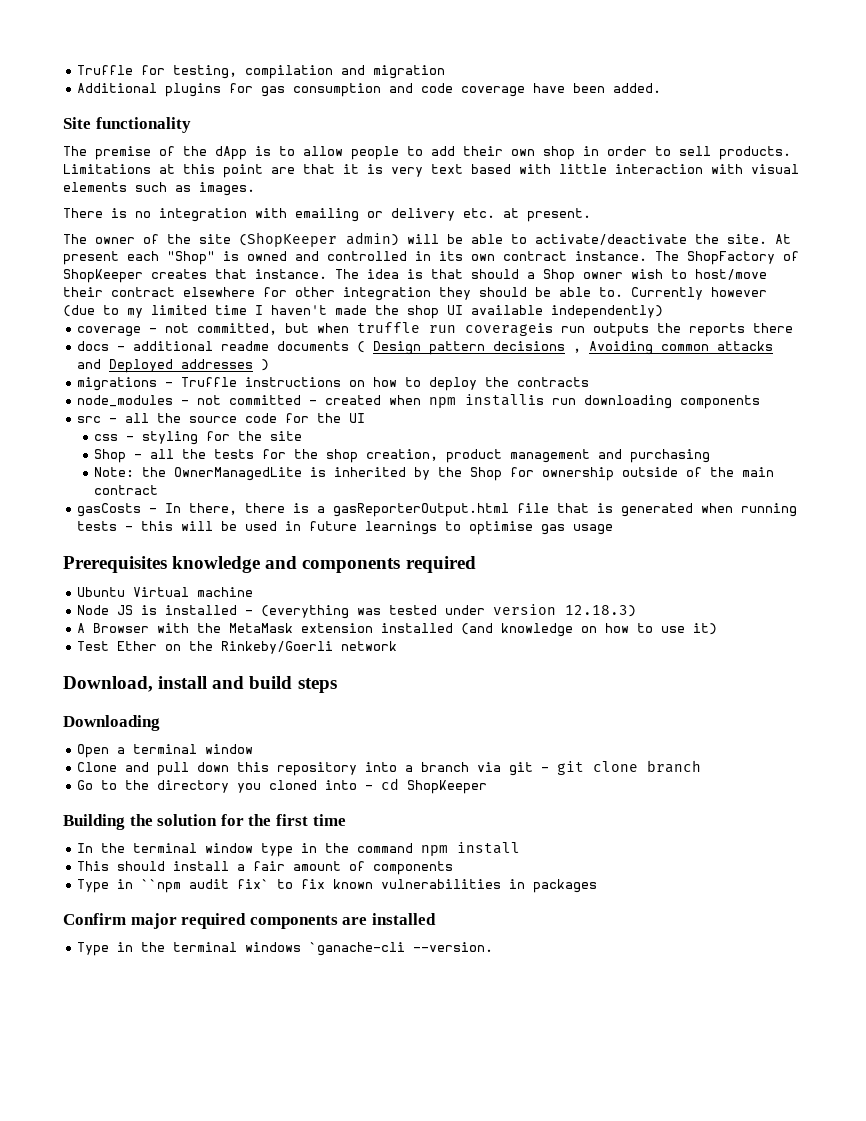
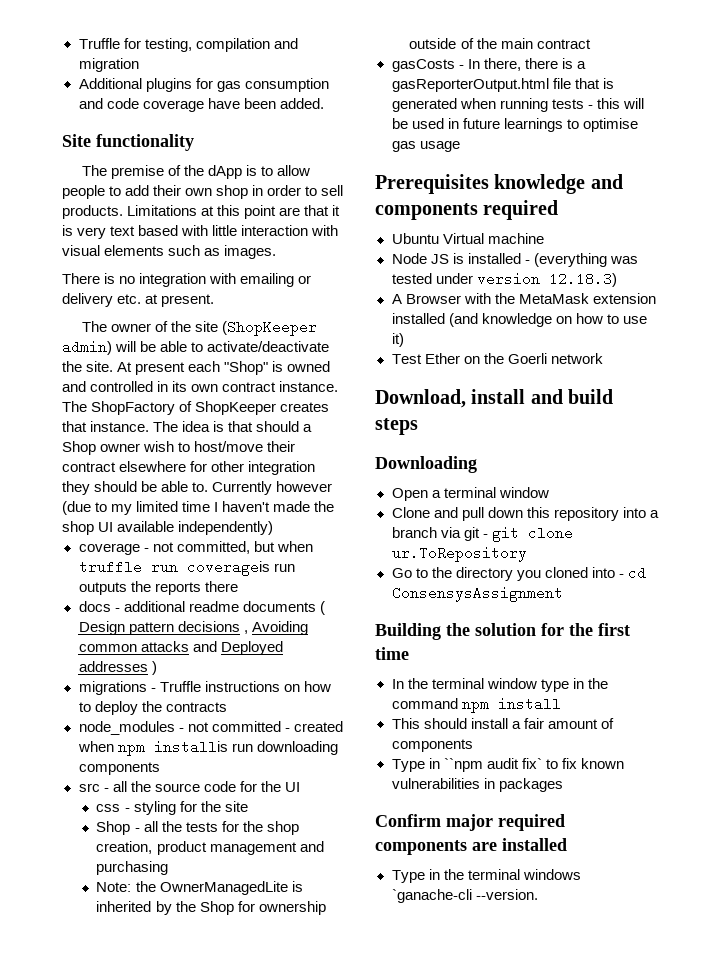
- Test Ether on the Rinkeby/Goerli network
+ Test Ether on the Goerli network
- Clone and pull down this repository into a branch via git - git clone branch
+ Clone and pull down this repository into a branch via git - git clone ur.ToRepository
- Go to the directory you cloned into - cd ShopKeeper
+ Go to the directory you cloned into - cd ConsensysAssignment

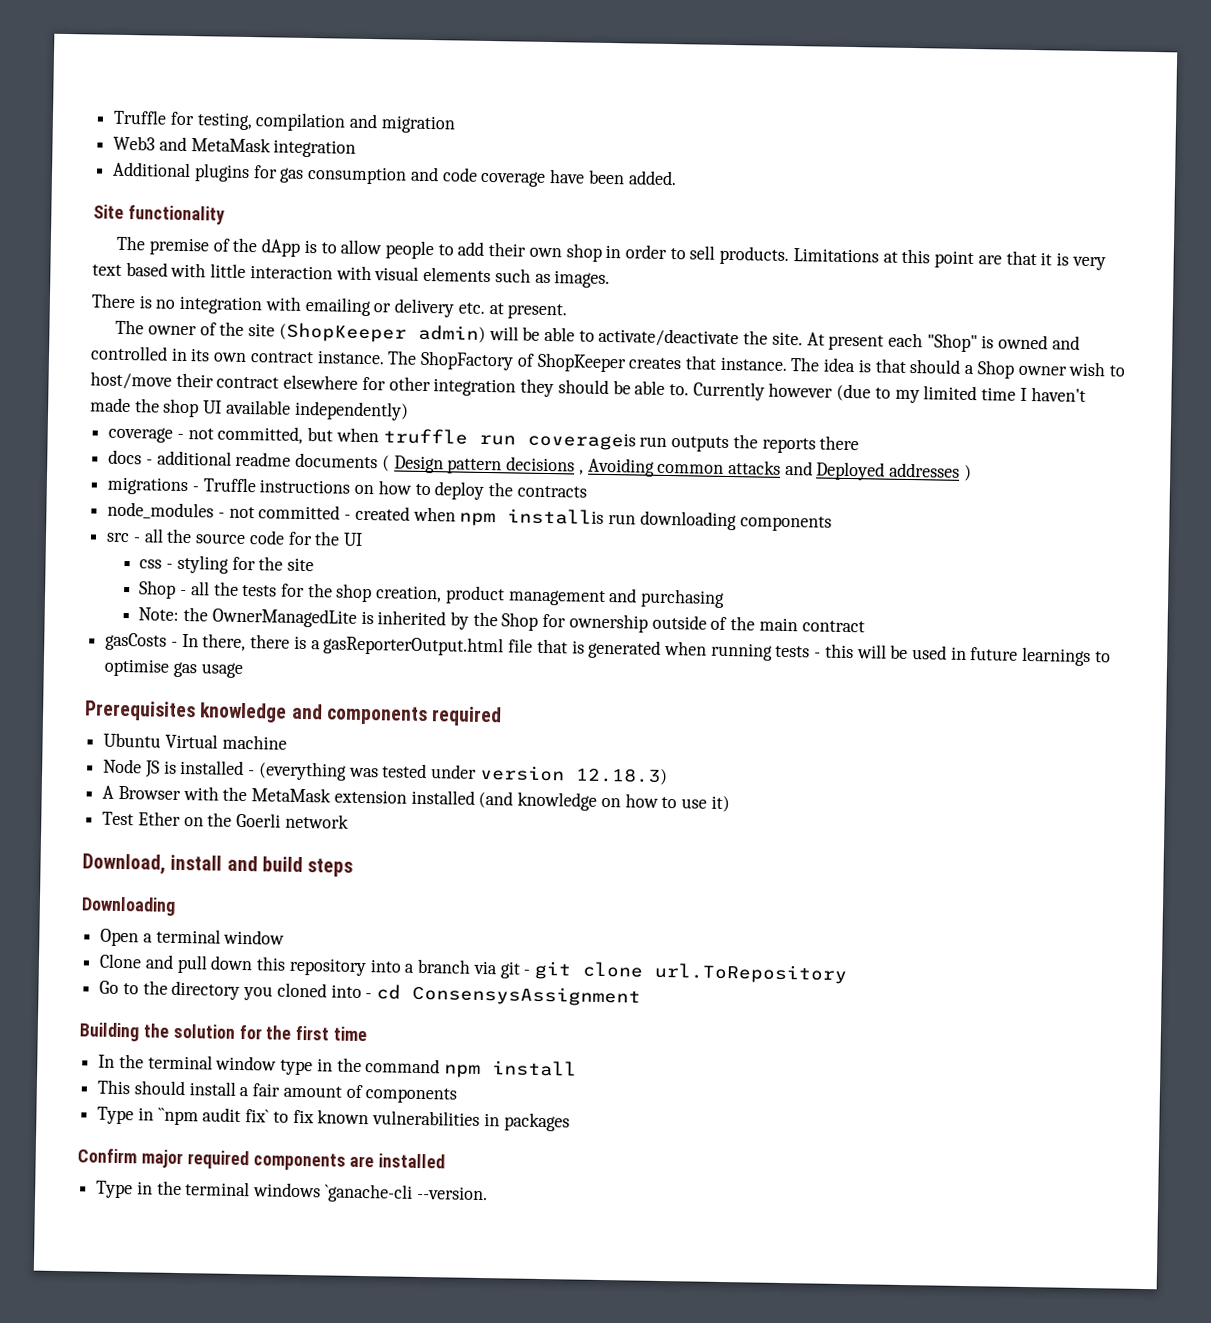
+ Web3 and MetaMask integration
- Clone and pull down this repository into a branch via git - git clone ur.ToRepository
+ Clone and pull down this repository into a branch via git - git clone url.ToRepository

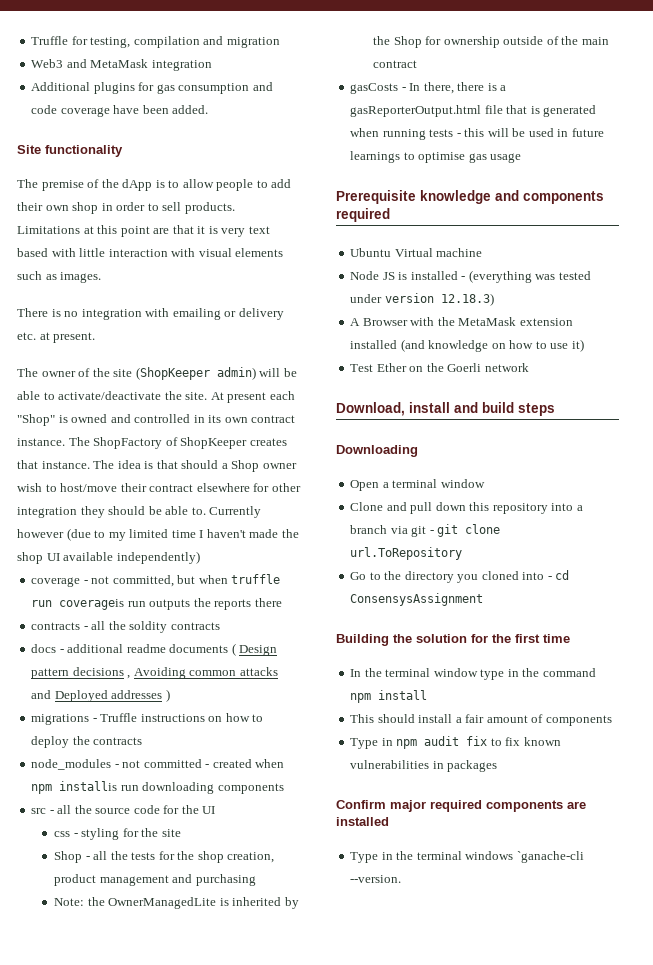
+ contracts - all the soldity contracts
- Prerequisites knowledge and components required
+ Prerequisite knowledge and components required
- Type in ``npm audit fix` to fix known vulnerabilities in packages
+ Type in npm audit fix to fix known vulnerabilities in packages

